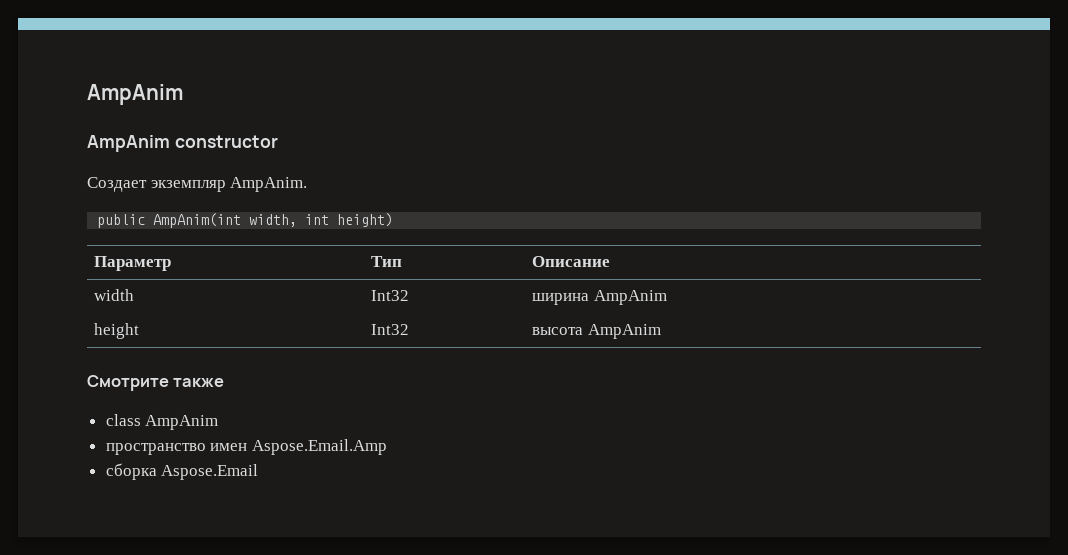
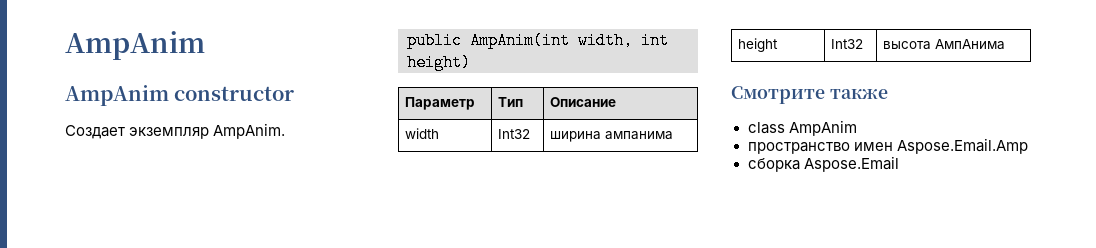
- width | Int32 | ширина AmpAnim
+ width | Int32 | ширина ампанима
- height | Int32 | высота AmpAnim
+ height | Int32 | высота АмпАнима

